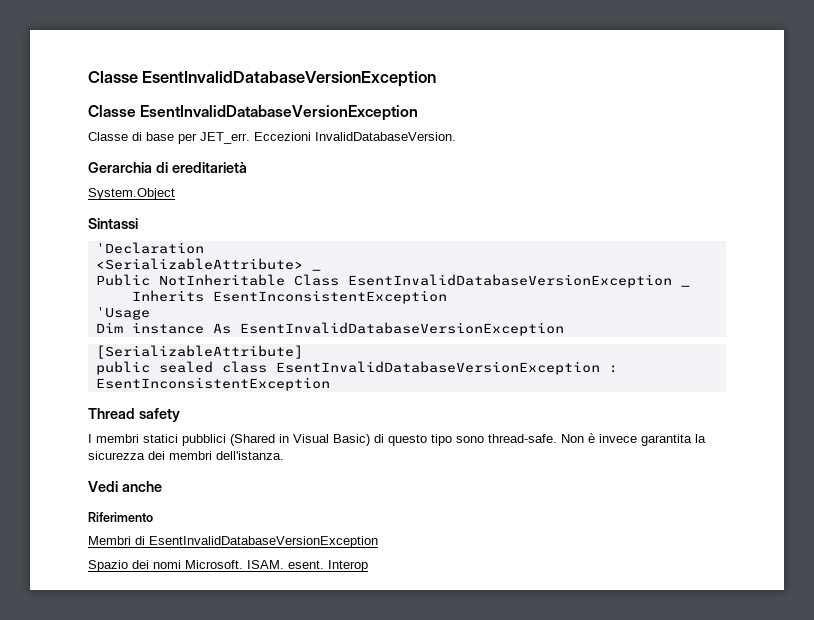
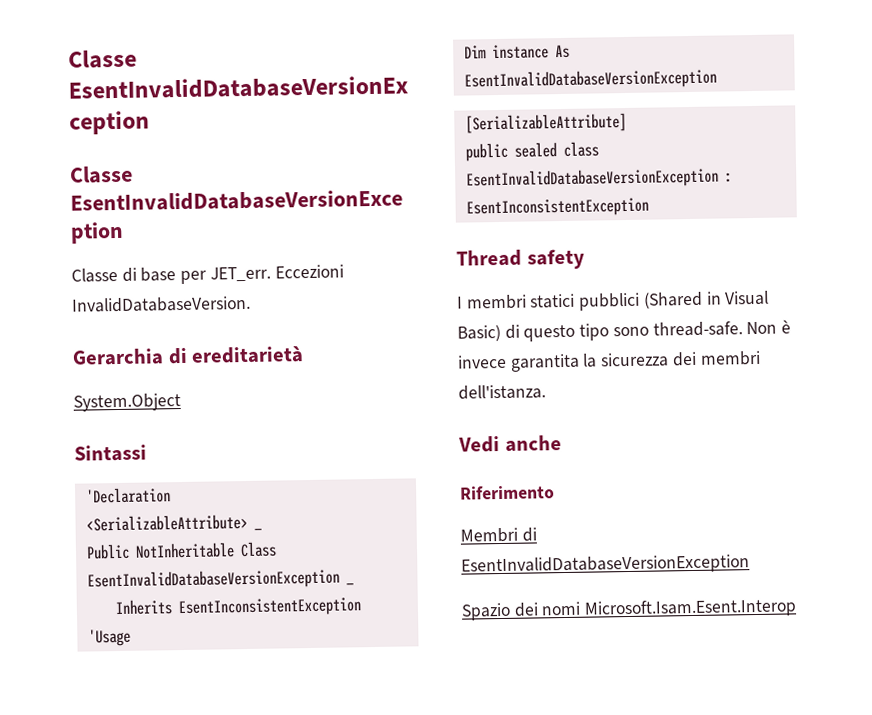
- Spazio dei nomi Microsoft. ISAM. esent. Interop
+ Spazio dei nomi Microsoft.Isam.Esent.Interop

